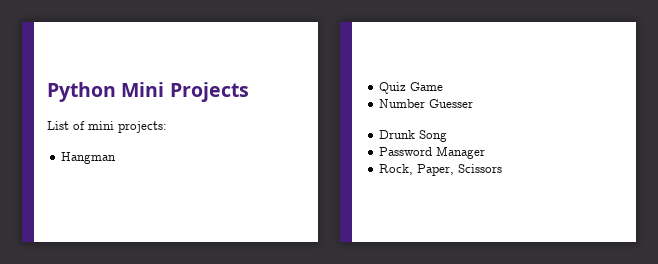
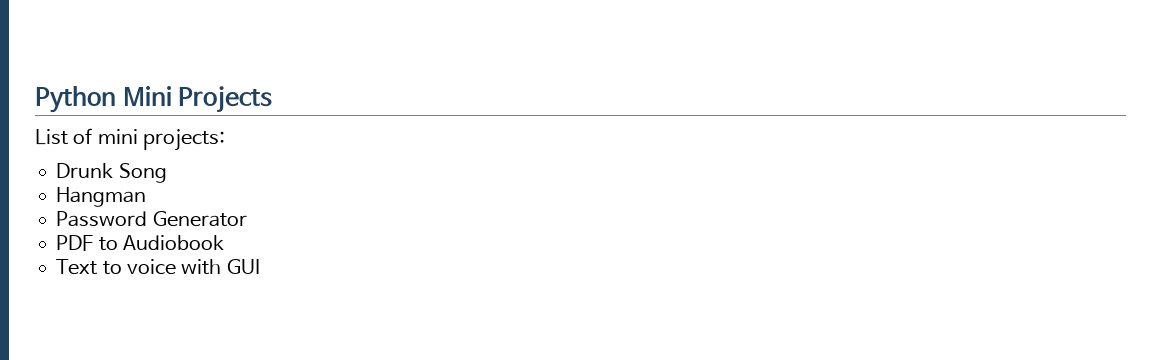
- Hangman
- Quiz Game
- Number Guesser
+ Hangman
- Password Manager
- Rock, Paper, Scissors
+ Password Generator
+ PDF to Audiobook
+ Text to voice with GUI

